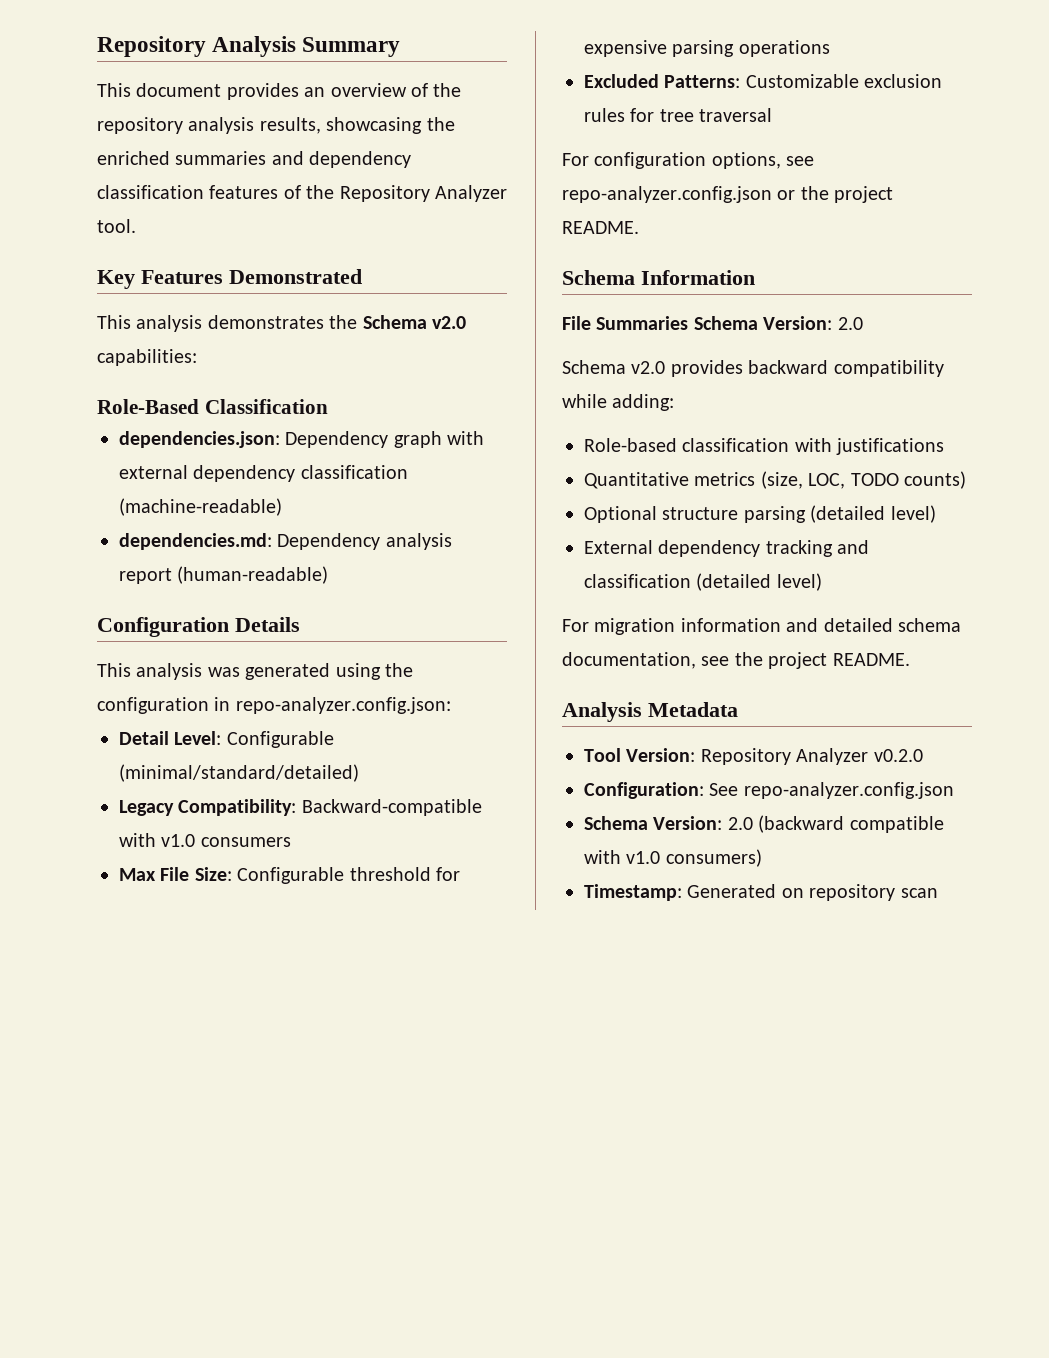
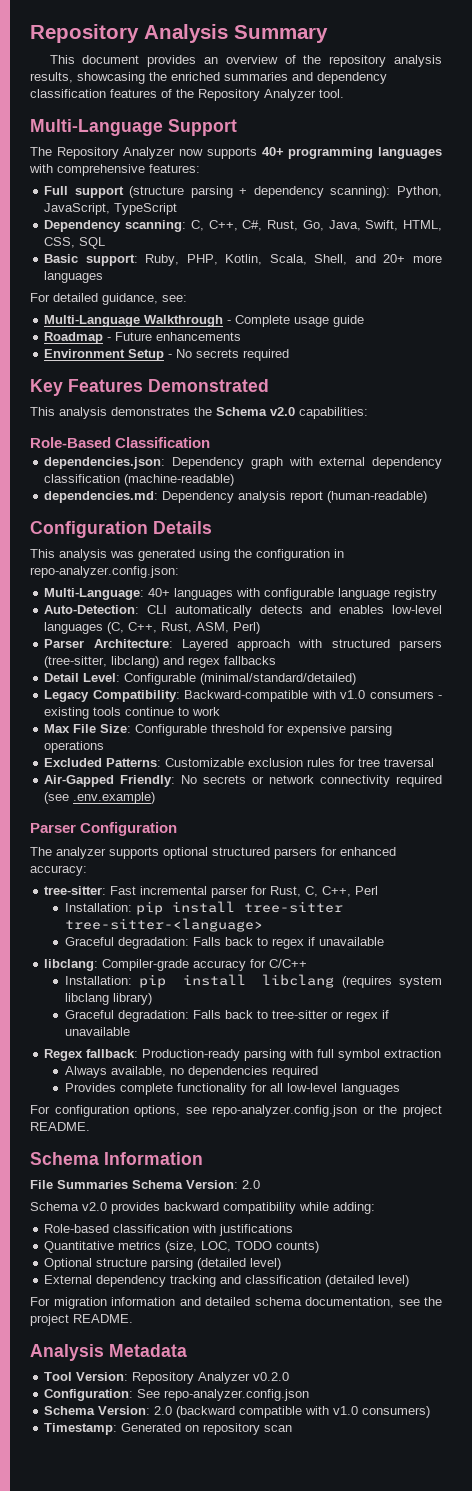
+ Multi-Language Support
+ The Repository Analyzer now supports 40+ programming languages with comprehensive features:
+ Full support (structure parsing + dependency scanning): Python, JavaScript, TypeScript
+ Dependency scanning: C, C++, C#, Rust, Go, Java, Swift, HTML, CSS, SQL
+ Basic support: Ruby, PHP, Kotlin, Scala, Shell, and 20+ more languages
+ For detailed guidance, see:
+ Multi-Language Walkthrough - Complete usage guide
+ Roadmap - Future enhancements
+ Environment Setup - No secrets required
+ Multi-Language: 40+ languages with configurable language registry
+ Auto-Detection: CLI automatically detects and enables low-level languages (C, C++, Rust, ASM, Perl)
+ Parser Architecture: Layered approach with structured parsers (tree-sitter, libclang) and regex fallbacks
- Legacy Compatibility: Backward-compatible with v1.0 consumers
+ Legacy Compatibility: Backward-compatible with v1.0 consumers - existing tools continue to work
+ Air-Gapped Friendly: No secrets or network connectivity required (see .env.example)
+ Parser Configuration
+ The analyzer supports optional structured parsers for enhanced accuracy:
+ tree-sitter: Fast incremental parser for Rust, C, C++, Perl
+ Installation: pip install tree-sitter tree-sitter-<language>
+ Graceful degradation: Falls back to regex if unavailable
+ libclang: Compiler-grade accuracy for C/C++
+ Installation: pip install libclang (requires system libclang library)
+ Graceful degradation: Falls back to tree-sitter or regex if unavailable
+ Regex fallback: Production-ready parsing with full symbol extraction
+ Always available, no dependencies required
+ Provides complete functionality for all low-level languages

